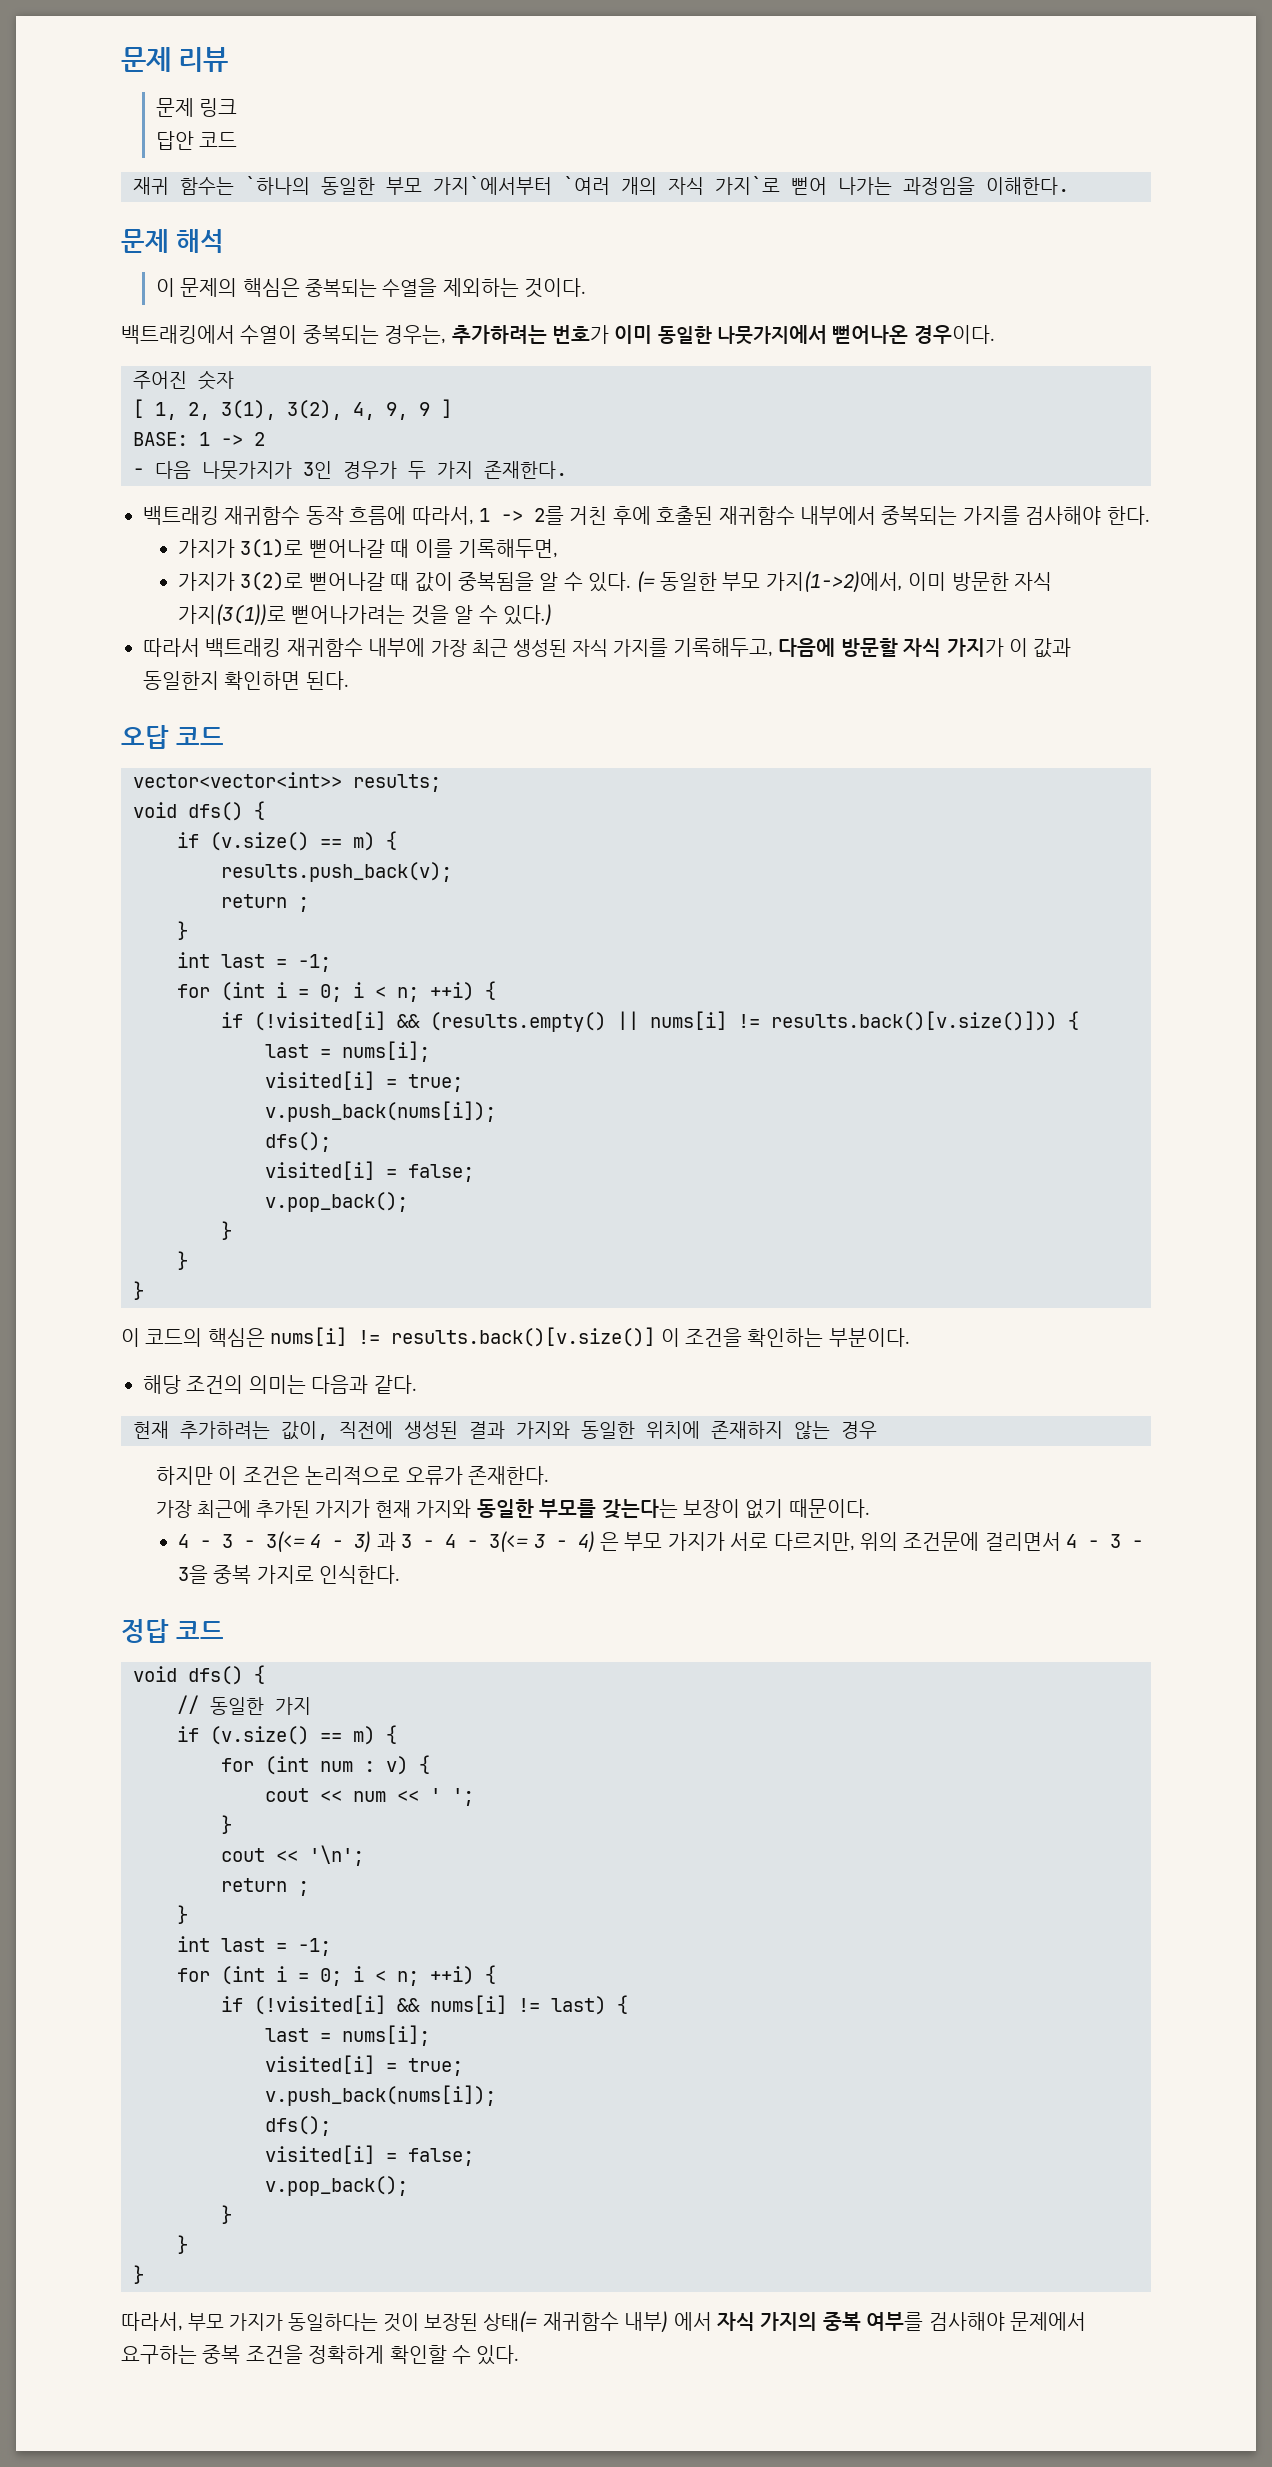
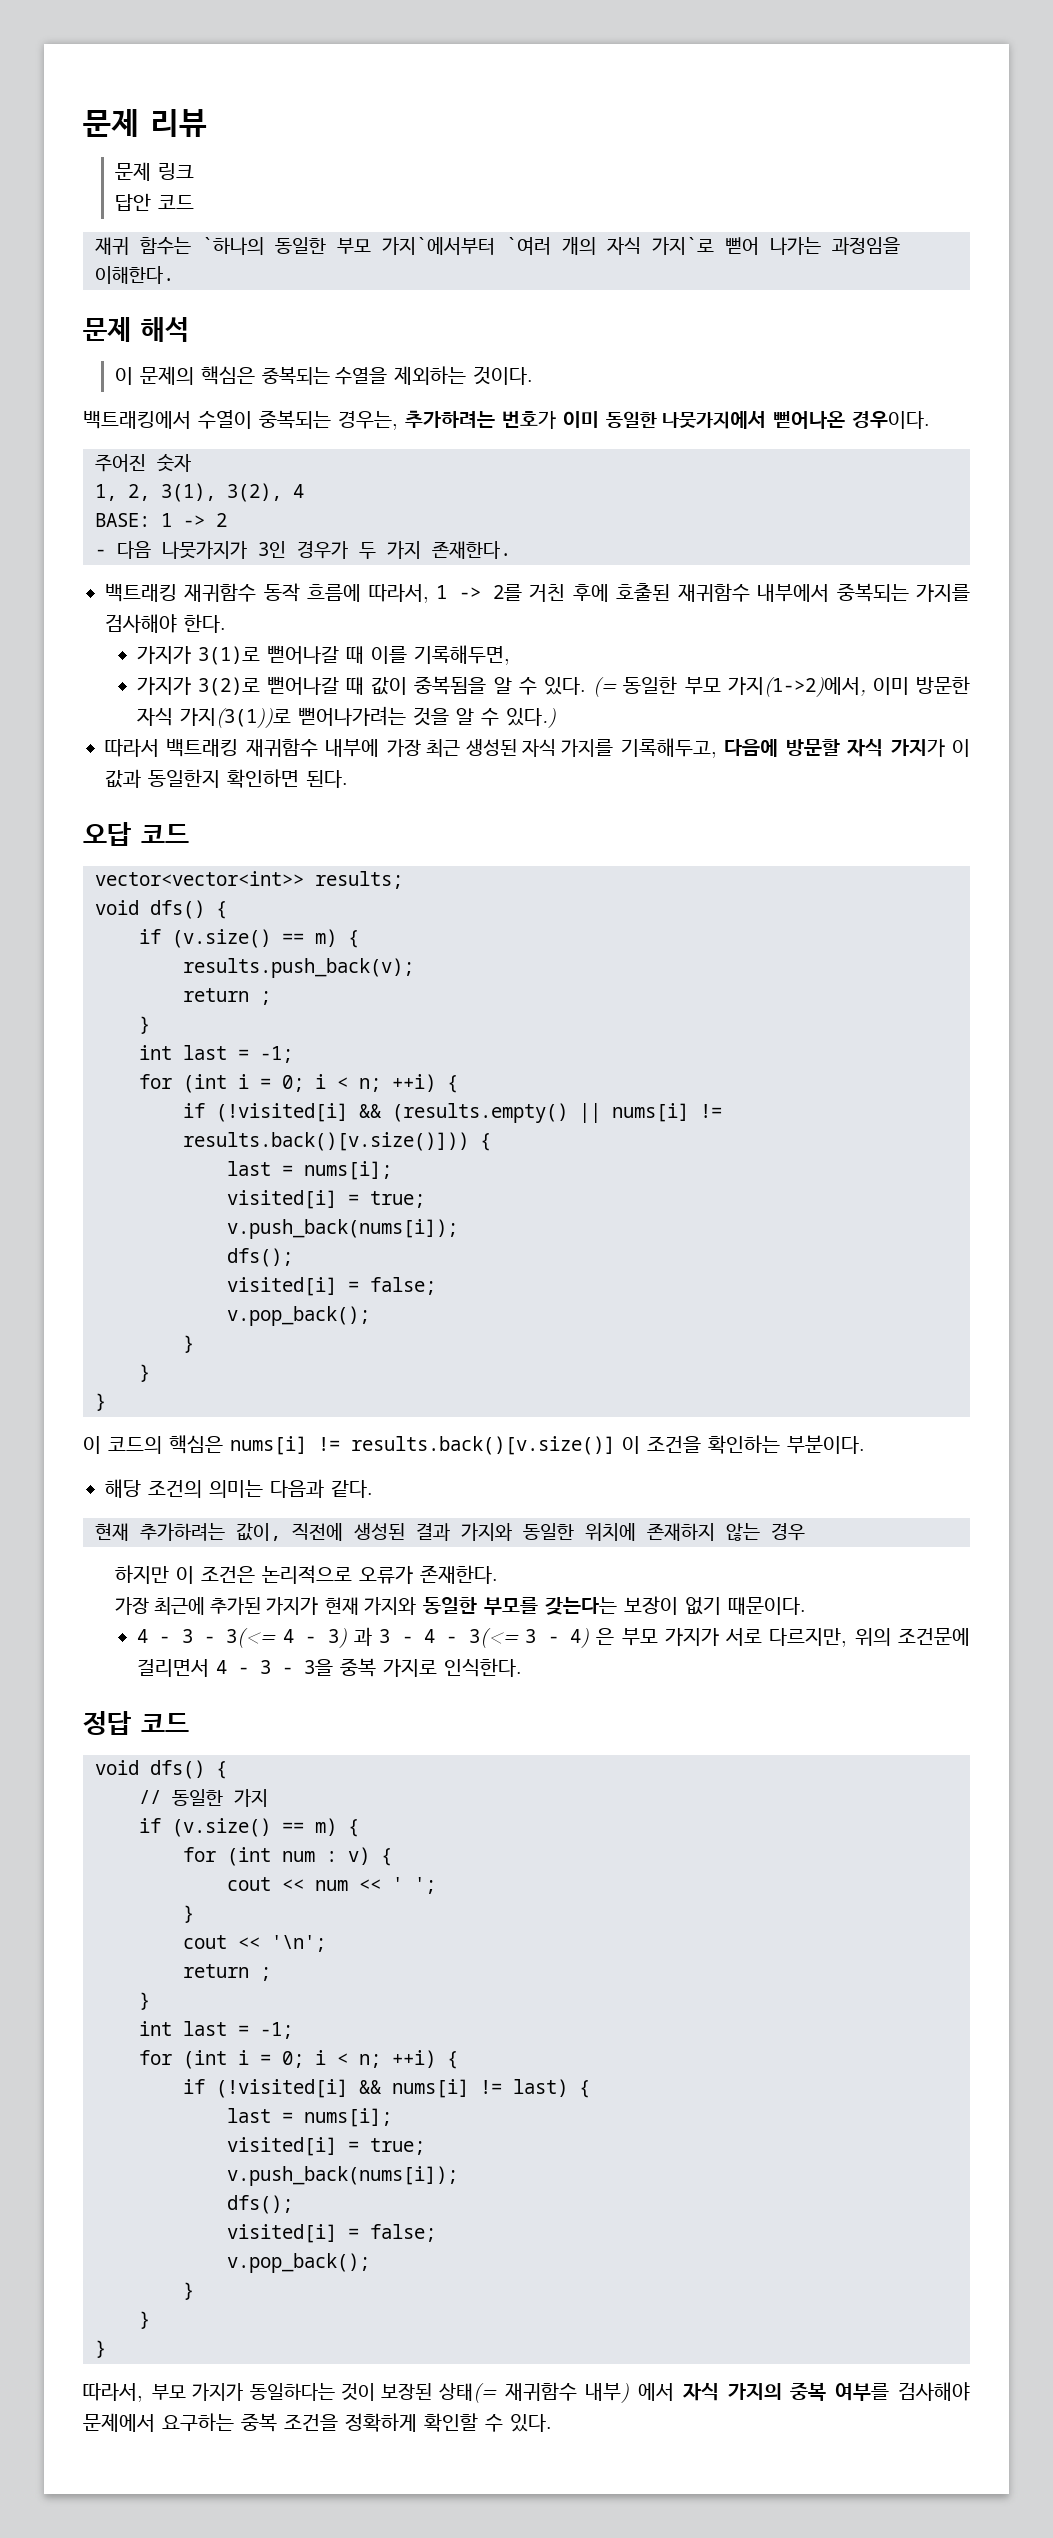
- [ 1, 2, 3(1), 3(2), 4, 9, 9 ]
+ 1, 2, 3(1), 3(2), 4

